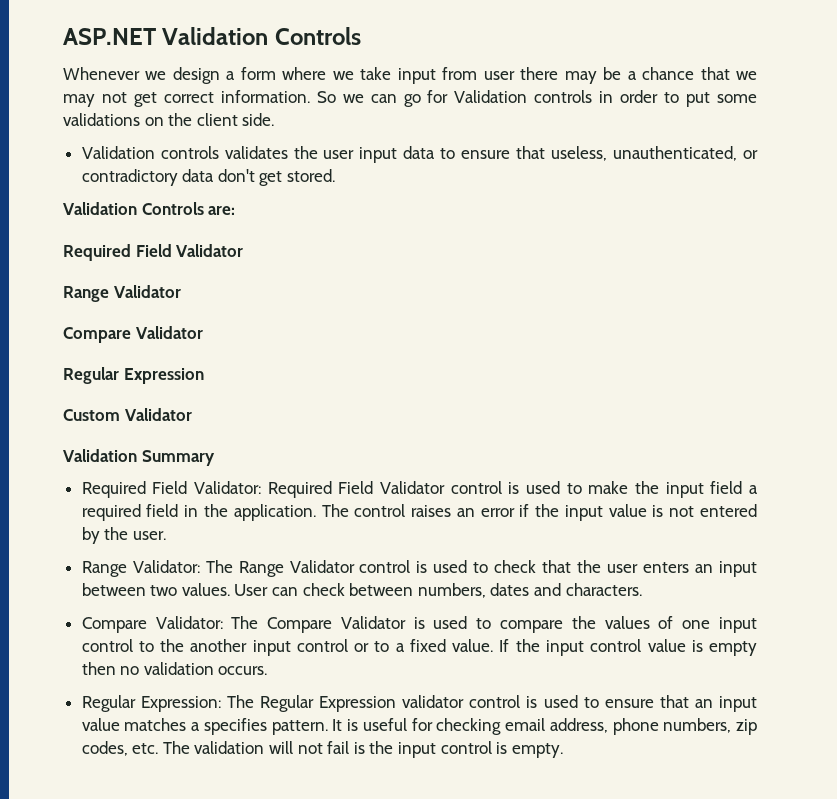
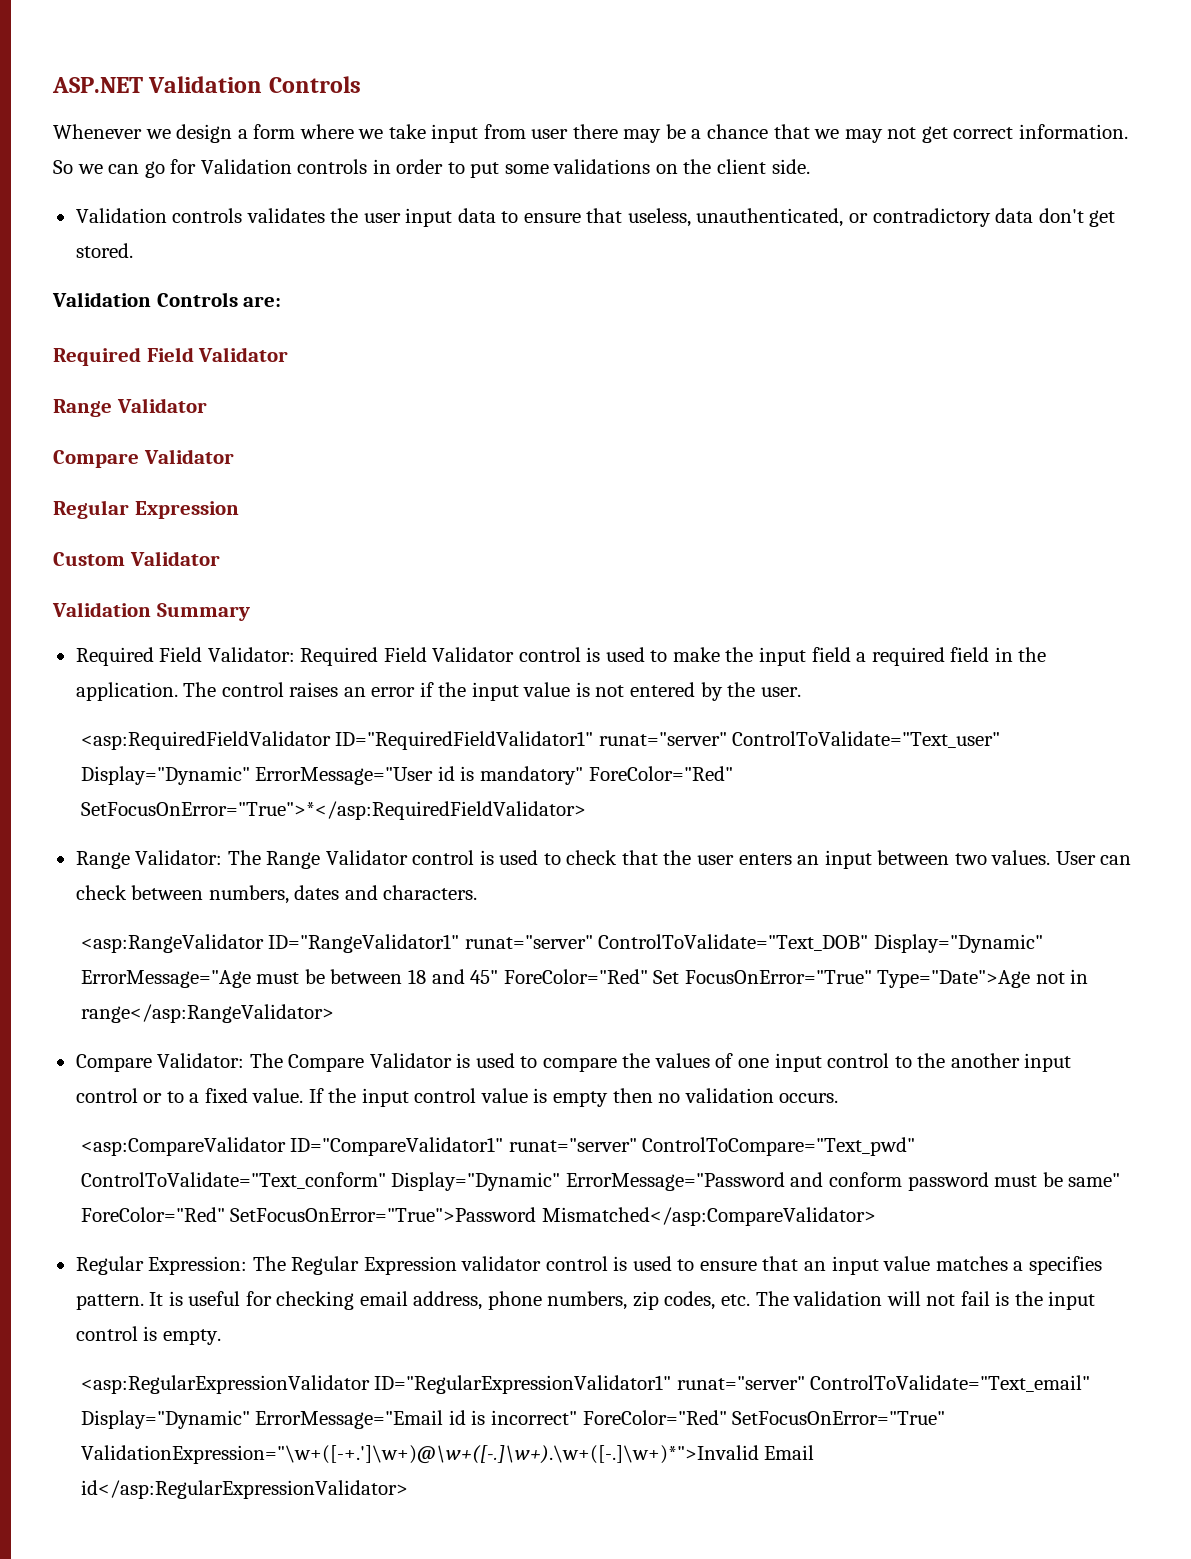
+ <asp:RequiredFieldValidator ID="RequiredFieldValidator1" runat="server" ControlToValidate="Text_user" Display="Dynamic" ErrorMessage="User id is mandatory" ForeColor="Red" SetFocusOnError="True">*</asp:RequiredFieldValidator>
+ <asp:RangeValidator ID="RangeValidator1" runat="server" ControlToValidate="Text_DOB" Display="Dynamic" ErrorMessage="Age must be between 18 and 45" ForeColor="Red" Set FocusOnError="True" Type="Date">Age not in range</asp:RangeValidator>
+ <asp:CompareValidator ID="CompareValidator1" runat="server" ControlToCompare="Text_pwd" ControlToValidate="Text_conform" Display="Dynamic" ErrorMessage="Password and conform password must be same" ForeColor="Red" SetFocusOnError="True">Password Mismatched</asp:CompareValidator>
+ <asp:RegularExpressionValidator ID="RegularExpressionValidator1" runat="server" ControlToValidate="Text_email" Display="Dynamic" ErrorMessage="Email id is incorrect" ForeColor="Red" SetFocusOnError="True" ValidationExpression="\w+([-+.']\w+)@\w+([-.]\w+).\w+([-.]\w+)*">Invalid Email id</asp:RegularExpressionValidator>

